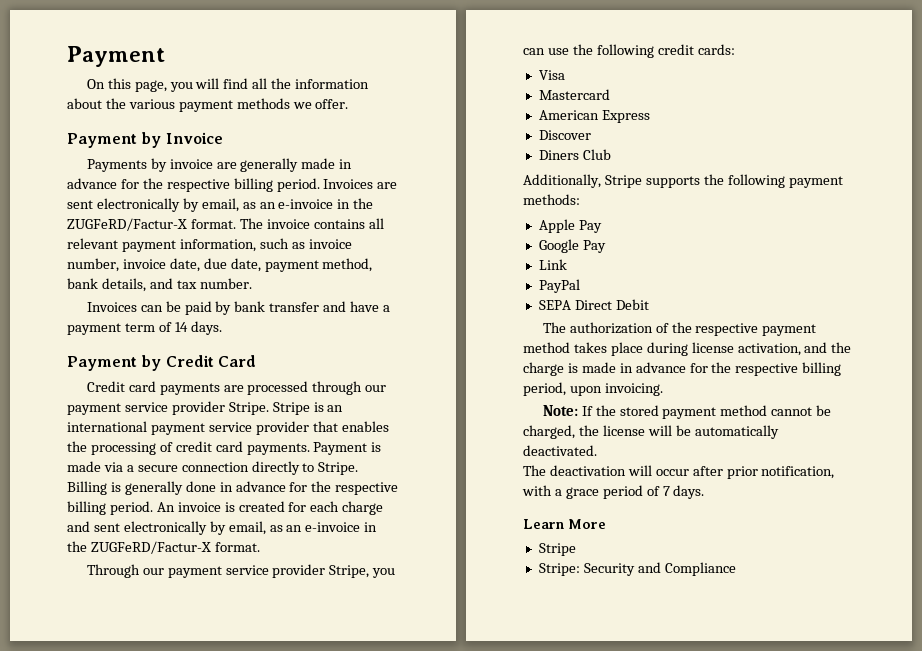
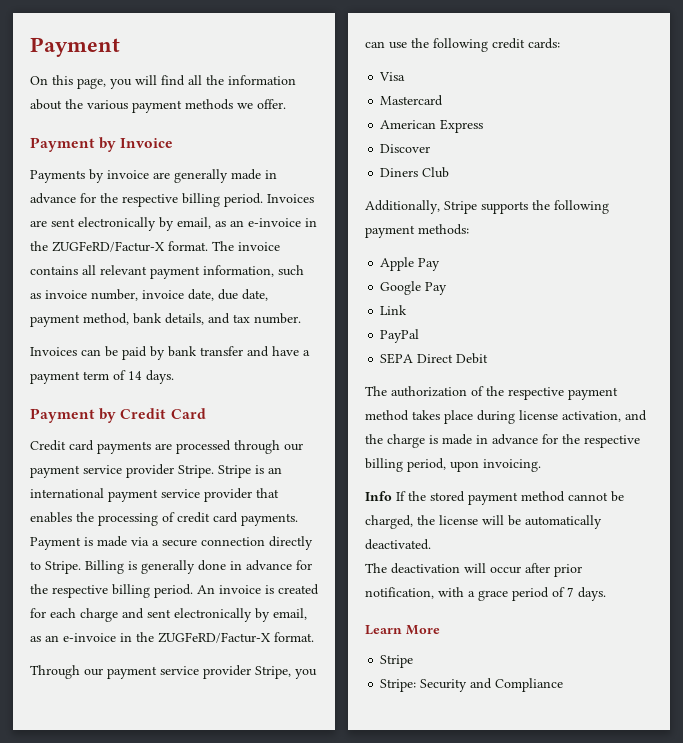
- Note: If the stored payment method cannot be charged, the license will be automatically deactivated.
+ Info If the stored payment method cannot be charged, the license will be automatically deactivated.

